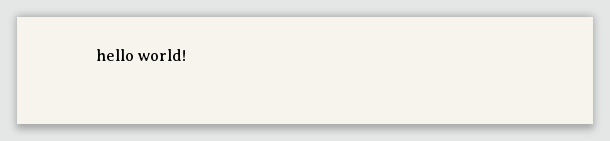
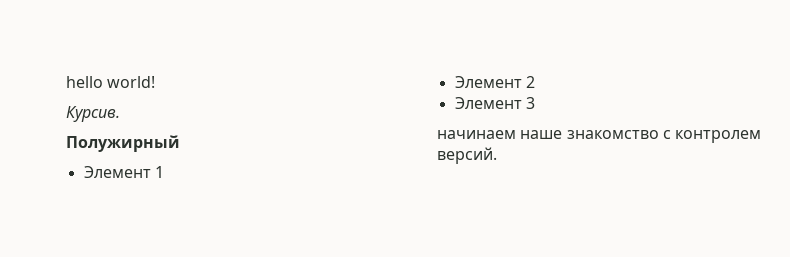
+ Курсив.
+ Полужирный
+ Элемент 1
+ Элемент 2
+ Элемент 3
+ начинаем наше знакомство с контролем версий.

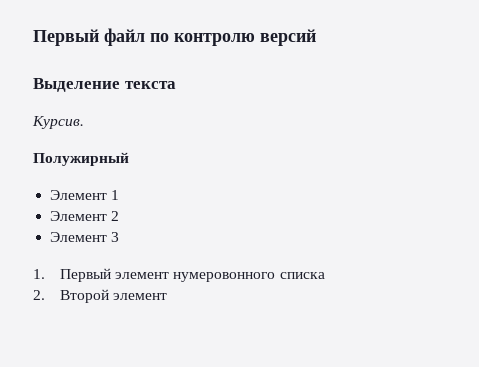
- hello world!
+ Первый файл по контролю версий
+ Выделение текста
- начинаем наше знакомство с контролем версий.
+ 1. Первый элемент нумеровонного списка
+ 2. Второй элемент

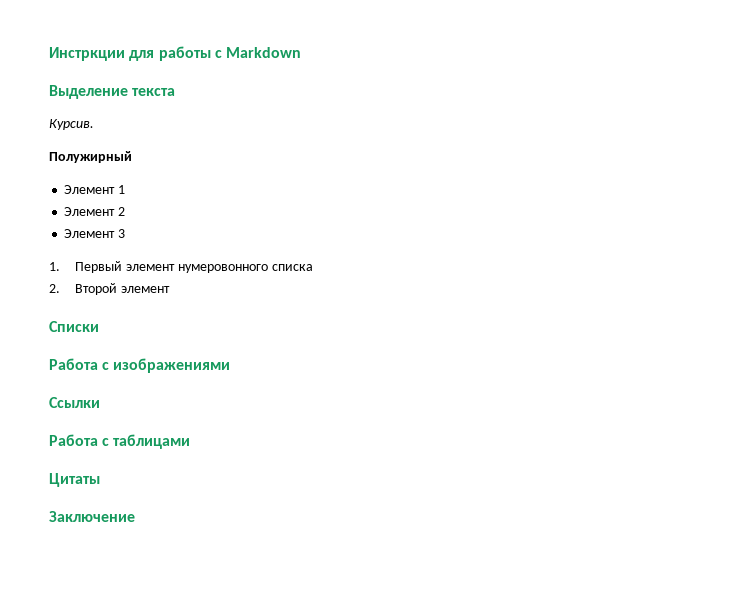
- Первый файл по контролю версий
+ Инстркции для работы с Markdown
+ Списки
+ Работа с изображениями
+ Ссылки
+ Работа с таблицами
+ Цитаты
+ Заключение

